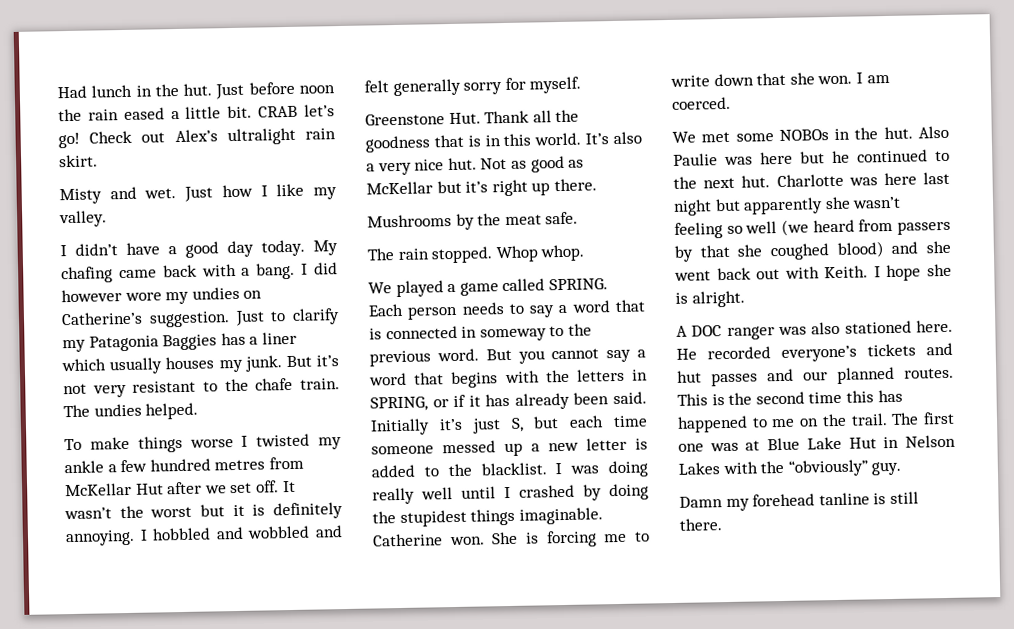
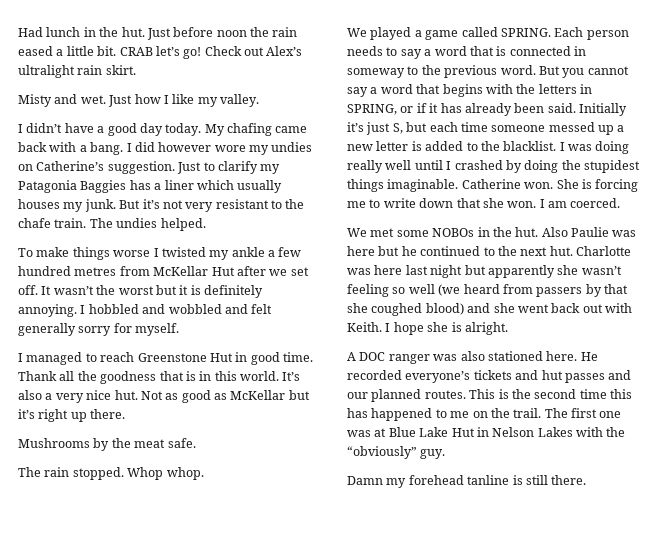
- Greenstone Hut. Thank all the goodness that is in this world.
+ I managed to reach Greenstone Hut in good time. Thank all the goodness that is in this world.

